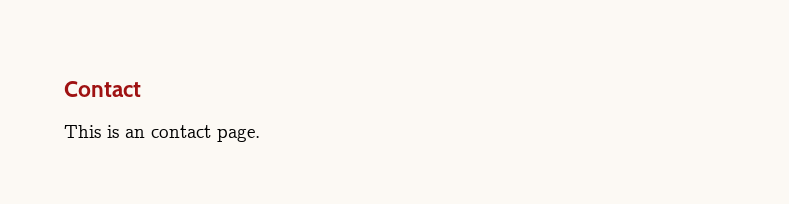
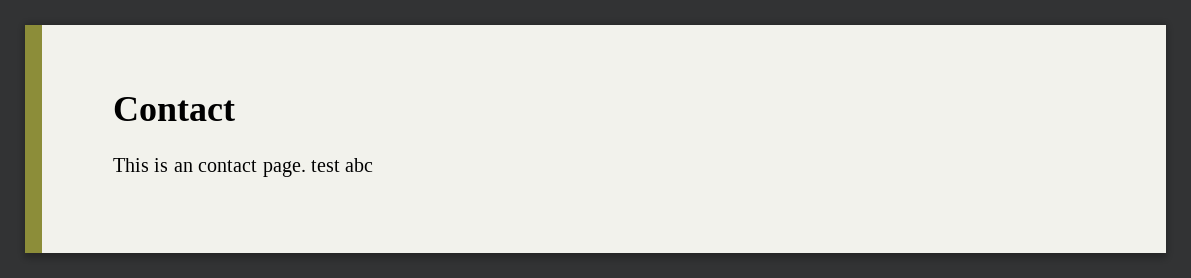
- This is an contact page.
+ This is an contact page. test abc

